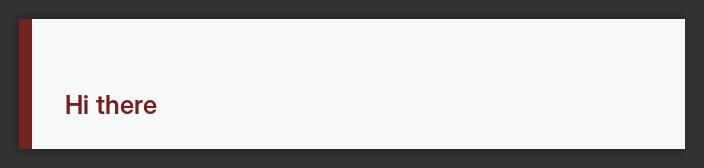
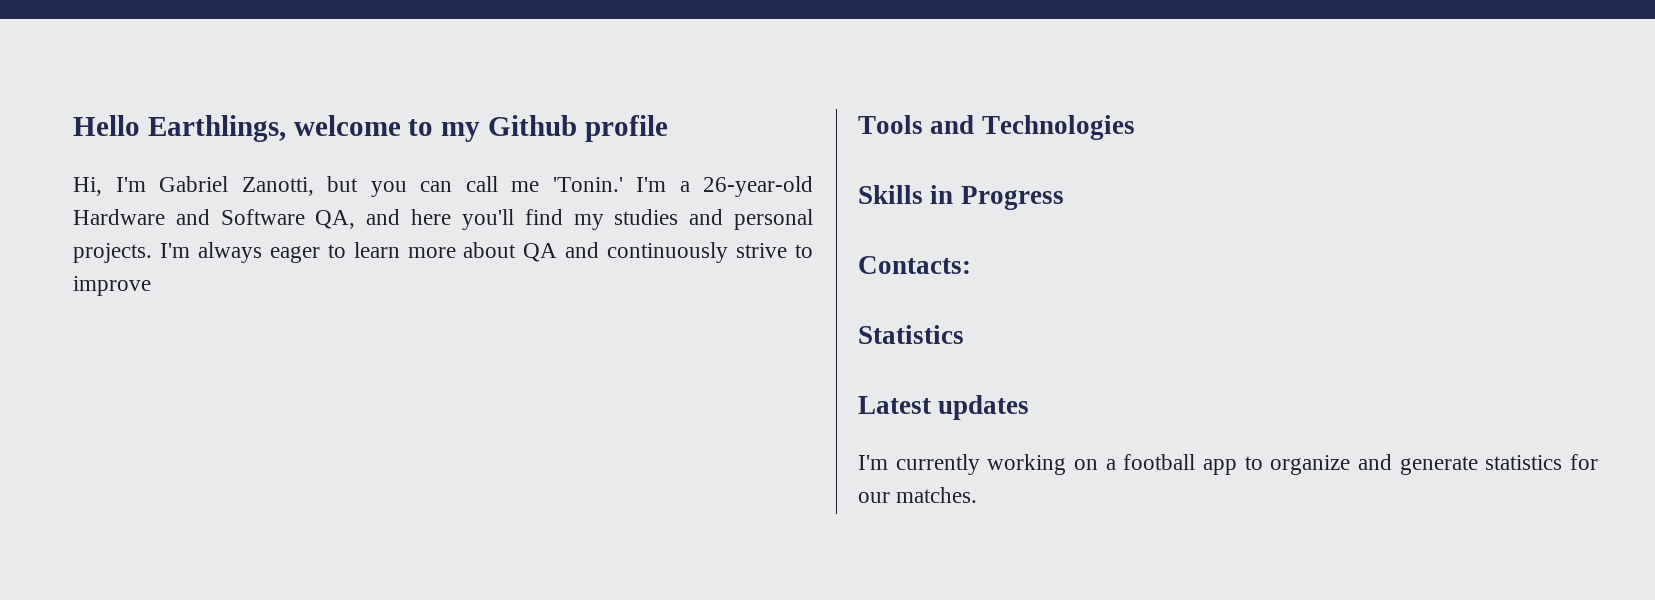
- Hi there
+ Hello Earthlings, welcome to my Github profile
+ Hi, I'm Gabriel Zanotti, but you can call me 'Tonin.' I'm a 26-year-old Hardware and Software QA, and here you'll find my studies and personal projects. I'm always eager to learn more about QA and continuously strive to improve
+ Tools and Technologies
+ Skills in Progress
+ Contacts:
+ Statistics
+ Latest updates
+ I'm currently working on a football app to organize and generate statistics for our matches.

